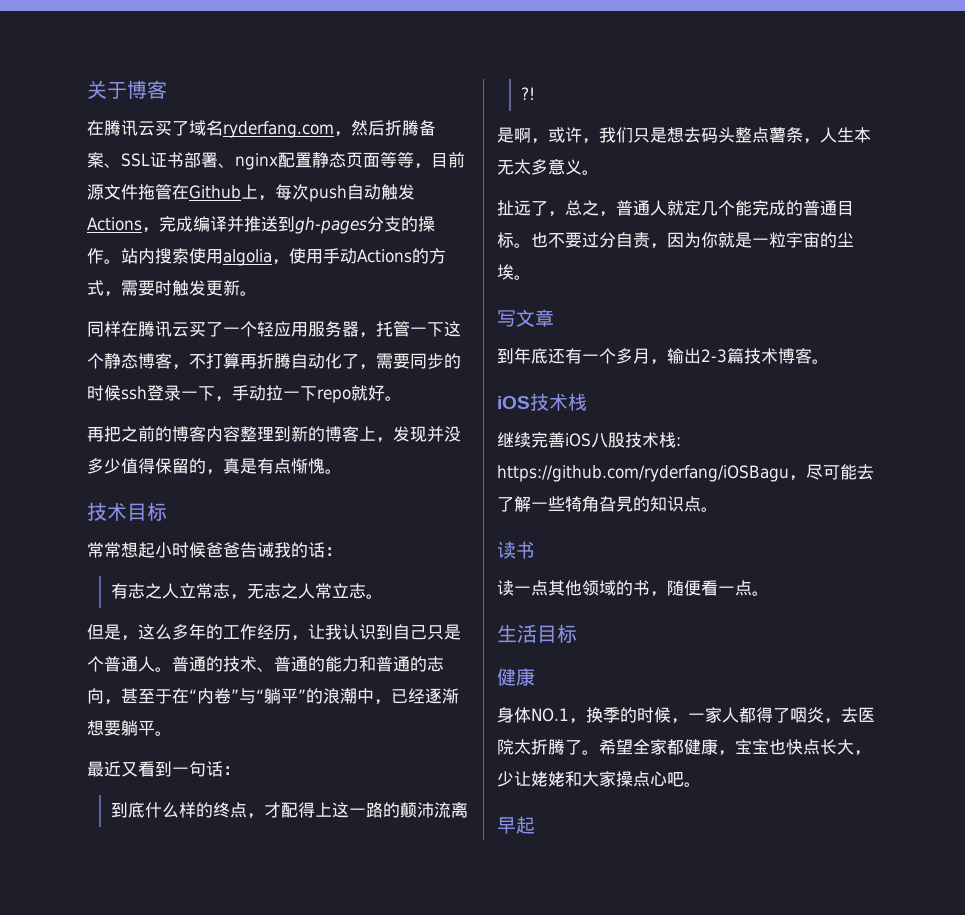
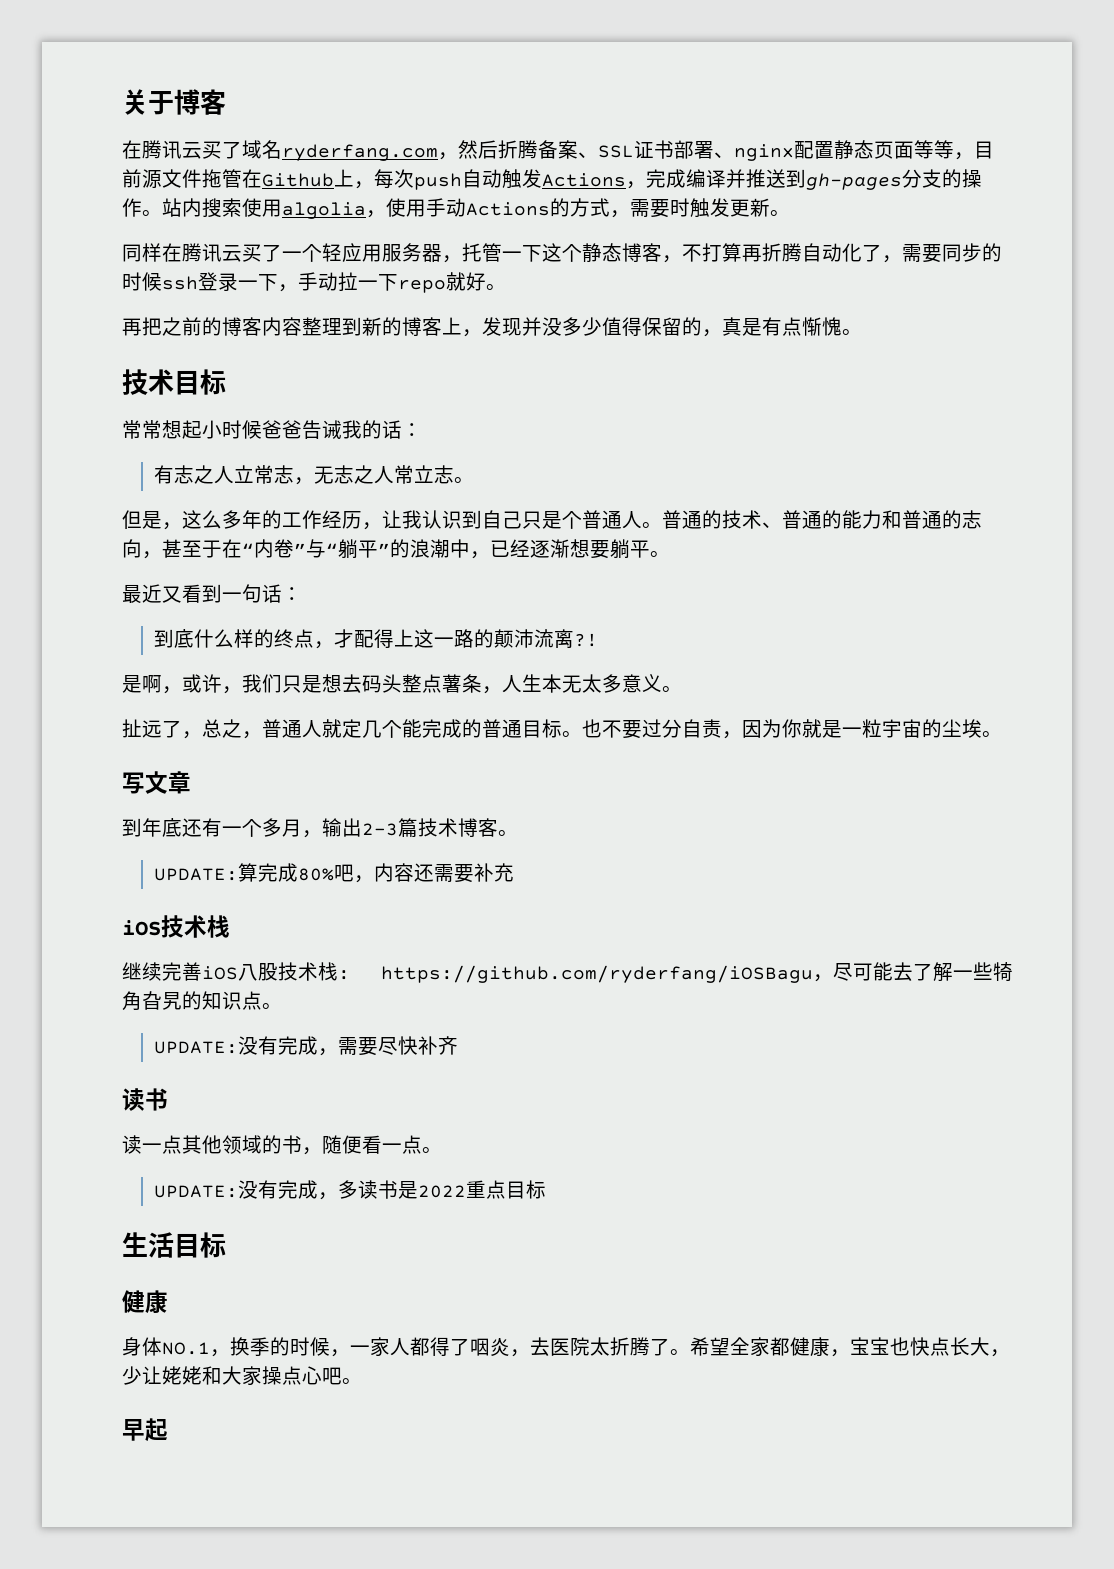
+ UPDATE:算完成80%吧，内容还需要补充
+ UPDATE:没有完成，需要尽快补齐
+ UPDATE:没有完成，多读书是2022重点目标

